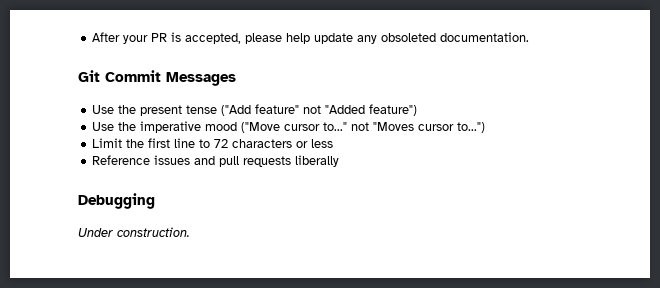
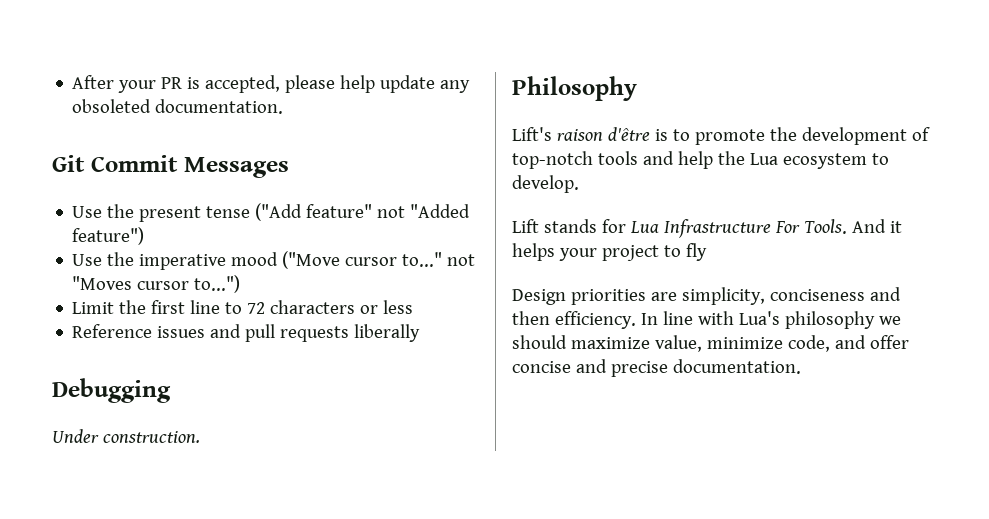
+ Philosophy
+ Lift's raison d'être is to promote the development of top-notch tools and help the Lua ecosystem to develop.
+ Lift stands for Lua Infrastructure For Tools. And it helps your project to fly
+ Design priorities are simplicity, conciseness and then efficiency. In line with Lua's philosophy we should maximize value, minimize code, and offer concise and precise documentation.

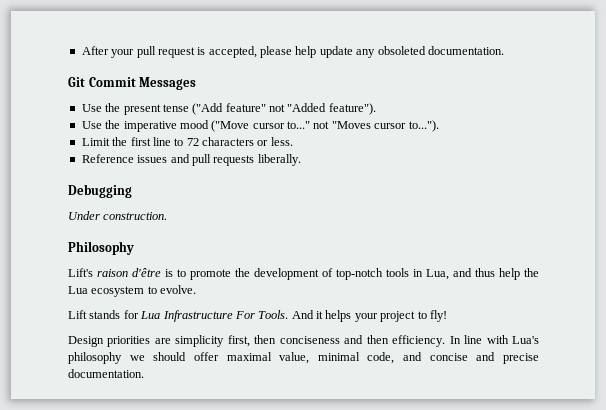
- After your PR is accepted, please help update any obsoleted documentation.
+ After your pull request is accepted, please help update any obsoleted documentation.
- Use the present tense ("Add feature" not "Added feature")
+ Use the present tense ("Add feature" not "Added feature").
- Use the imperative mood ("Move cursor to..." not "Moves cursor to...")
+ Use the imperative mood ("Move cursor to..." not "Moves cursor to...").
- Limit the first line to 72 characters or less
+ Limit the first line to 72 characters or less.
- Reference issues and pull requests liberally
+ Reference issues and pull requests liberally.
- Lift's raison d'être is to promote the development of top-notch tools and help the Lua ecosystem to develop.
+ Lift's raison d'être is to promote the development of top-notch tools in Lua, and thus help the Lua ecosystem to evolve.
- And it helps your project to fly
+ And it helps your project to fly!
- Design priorities are simplicity, conciseness and then efficiency.
+ Design priorities are simplicity first, then conciseness and then efficiency.
- In line with Lua's philosophy we should maximize value, minimize code, and offer concise and precise documentation.
+ In line with Lua's philosophy we should offer maximal value, minimal code, and concise and precise documentation.

